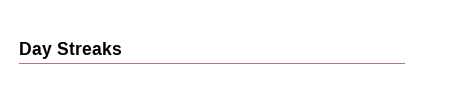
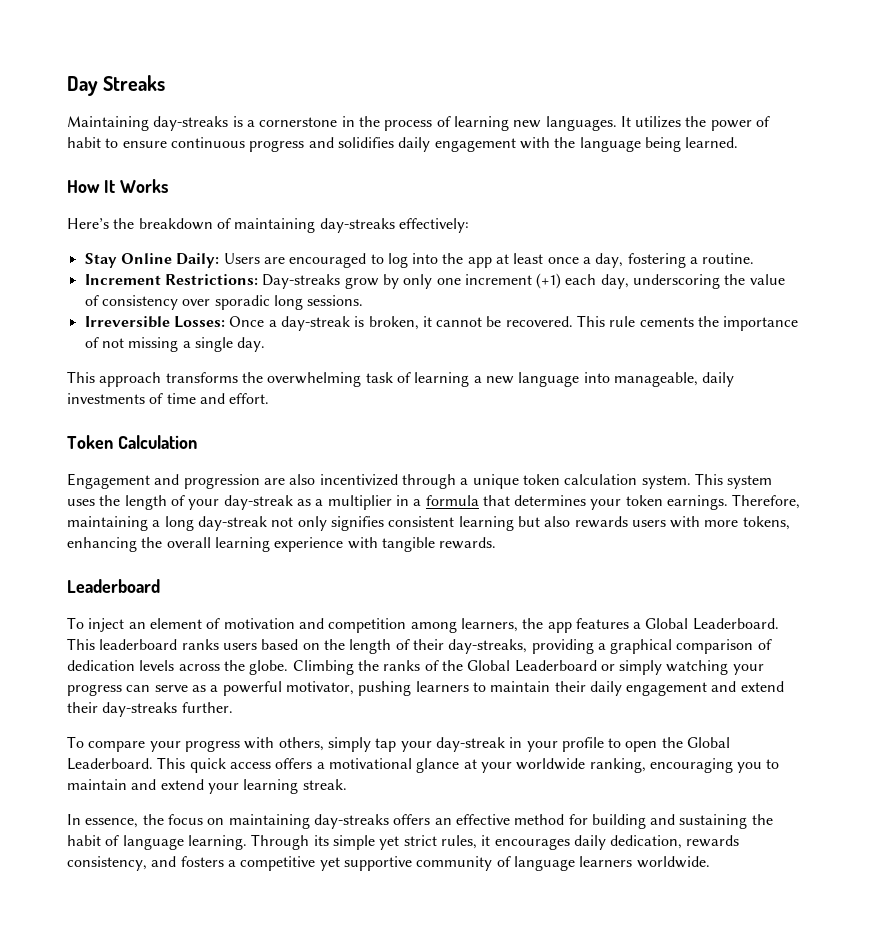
+ Maintaining day-streaks is a cornerstone in the process of learning new languages. It utilizes the power of habit to ensure continuous progress and solidifies daily engagement with the language being learned.
+ How It Works
+ Here’s the breakdown of maintaining day-streaks effectively:
+ Stay Online Daily: Users are encouraged to log into the app at least once a day, fostering a routine.
+ Increment Restrictions: Day-streaks grow by only one increment (+1) each day, underscoring the value of consistency over sporadic long sessions.
+ Irreversible Losses: Once a day-streak is broken, it cannot be recovered. This rule cements the importance of not missing a single day.
+ This approach transforms the overwhelming task of learning a new language into manageable, daily investments of time and effort.
+ Token Calculation
+ Engagement and progression are also incentivized through a unique token calculation system. This system uses the length of your day-streak as a multiplier in a formula that determines your token earnings. Therefore, maintaining a long day-streak not only signifies consistent learning but also rewards users with more tokens, enhancing the overall learning experience with tangible rewards.
+ Leaderboard
+ To inject an element of motivation and competition among learners, the app features a Global Leaderboard. This leaderboard ranks users based on the length of their day-streaks, providing a graphical comparison of dedication levels across the globe. Climbing the ranks of the Global Leaderboard or simply watching your progress can serve as a powerful motivator, pushing learners to maintain their daily engagement and extend their day-streaks further.
+ To compare your progress with others, simply tap your day-streak in your profile to open the Global Leaderboard. This quick access offers a motivational glance at your worldwide ranking, encouraging you to maintain and extend your learning streak.
+ In essence, the focus on maintaining day-streaks offers an effective method for building and sustaining the habit of language learning. Through its simple yet strict rules, it encourages daily dedication, rewards consistency, and fosters a competitive yet supportive community of language learners worldwide.

